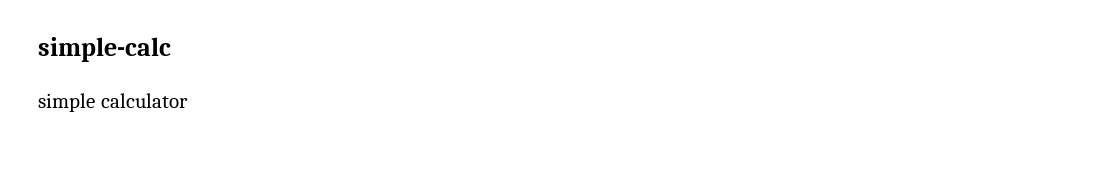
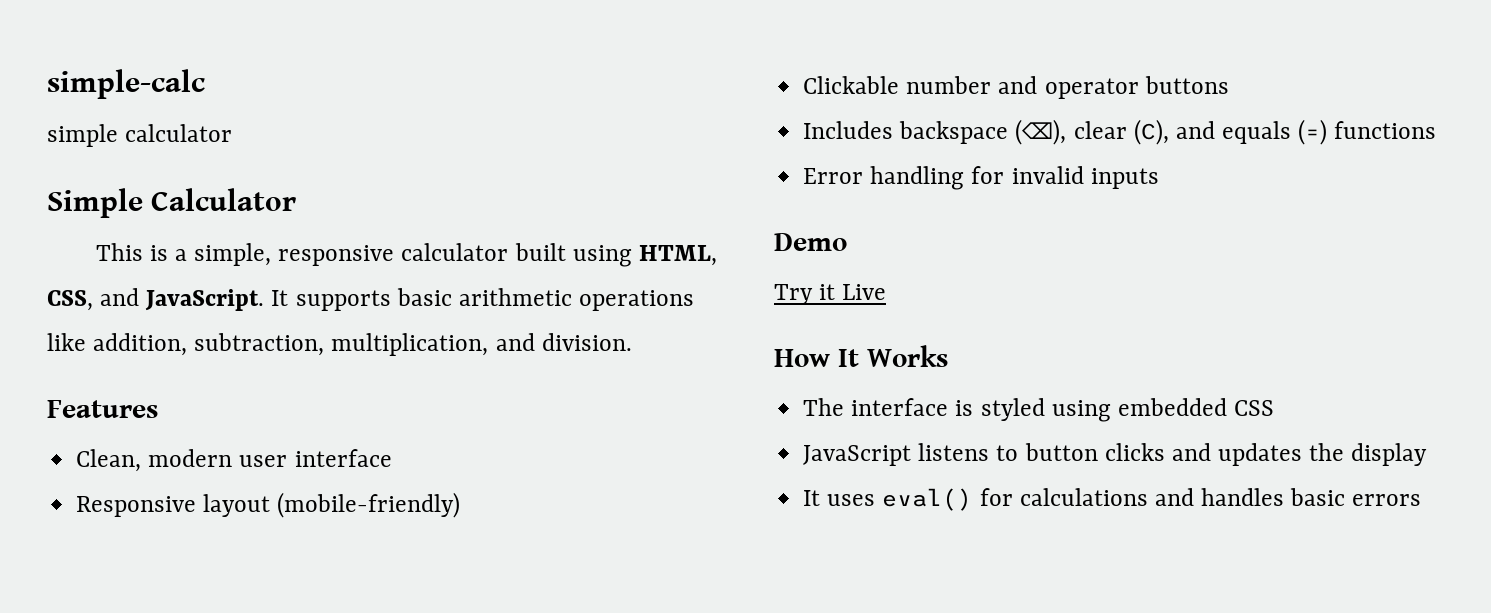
+ Simple Calculator
+ This is a simple, responsive calculator built using HTML, CSS, and JavaScript. It supports basic arithmetic operations like addition, subtraction, multiplication, and division.
+ Features
+ Clean, modern user interface
+ Responsive layout (mobile-friendly)
+ Clickable number and operator buttons
+ Includes backspace (⌫), clear (C), and equals (=) functions
+ Error handling for invalid inputs
+ Demo
+ Try it Live
+ How It Works
+ The interface is styled using embedded CSS
+ JavaScript listens to button clicks and updates the display
+ It uses eval() for calculations and handles basic errors

